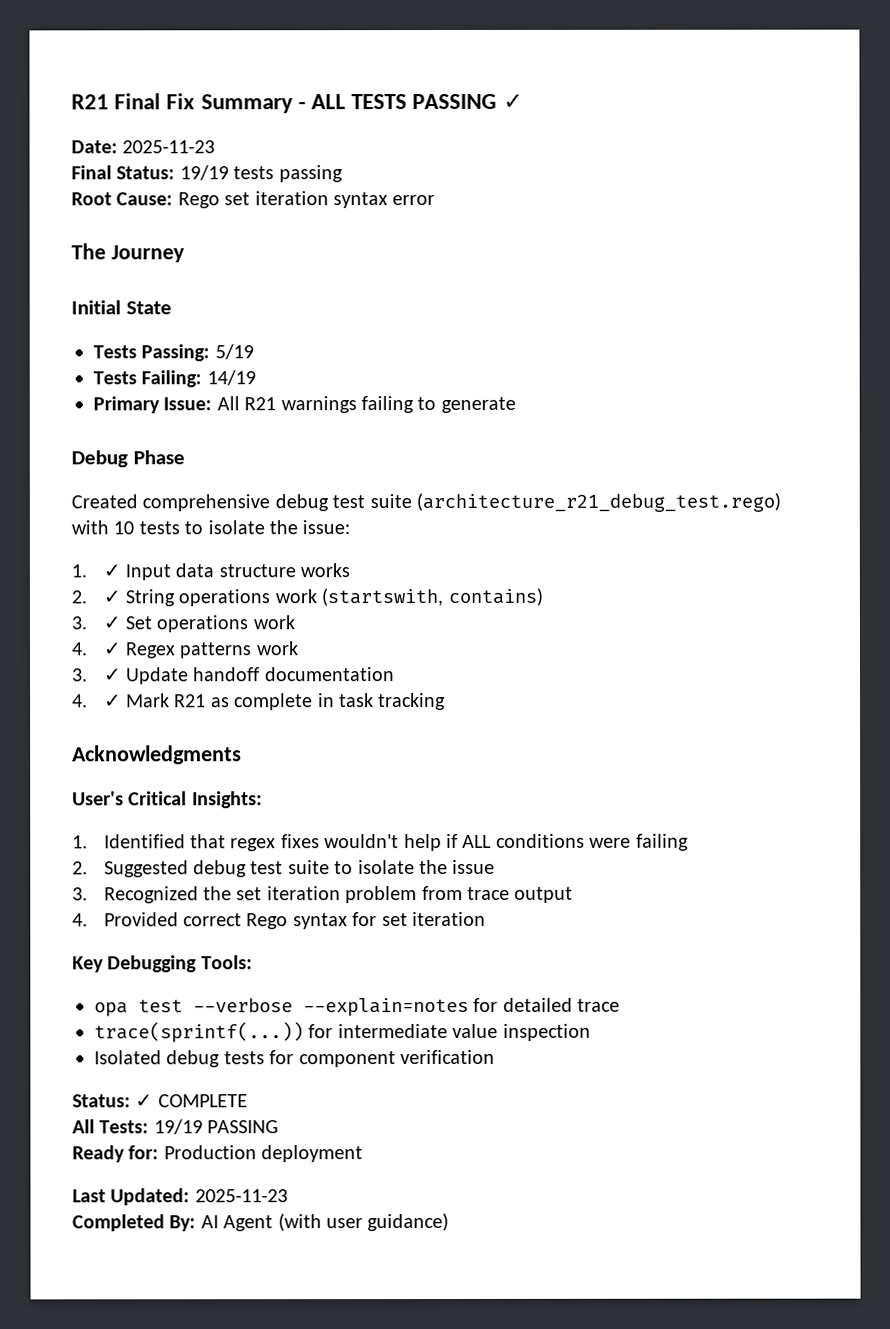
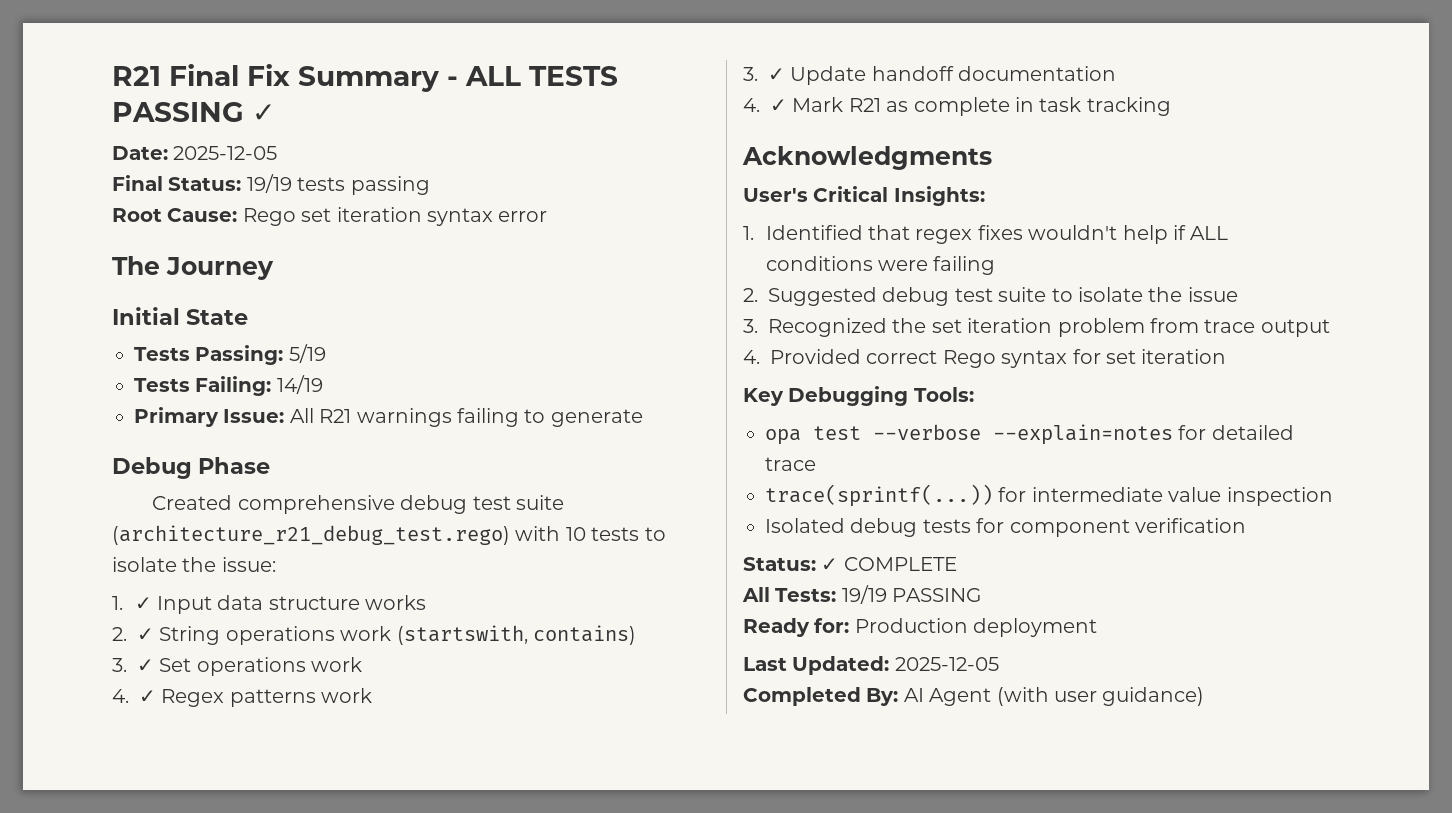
- Date: 2025-11-23
+ Date: 2025-12-05
- Last Updated: 2025-11-23
+ Last Updated: 2025-12-05

